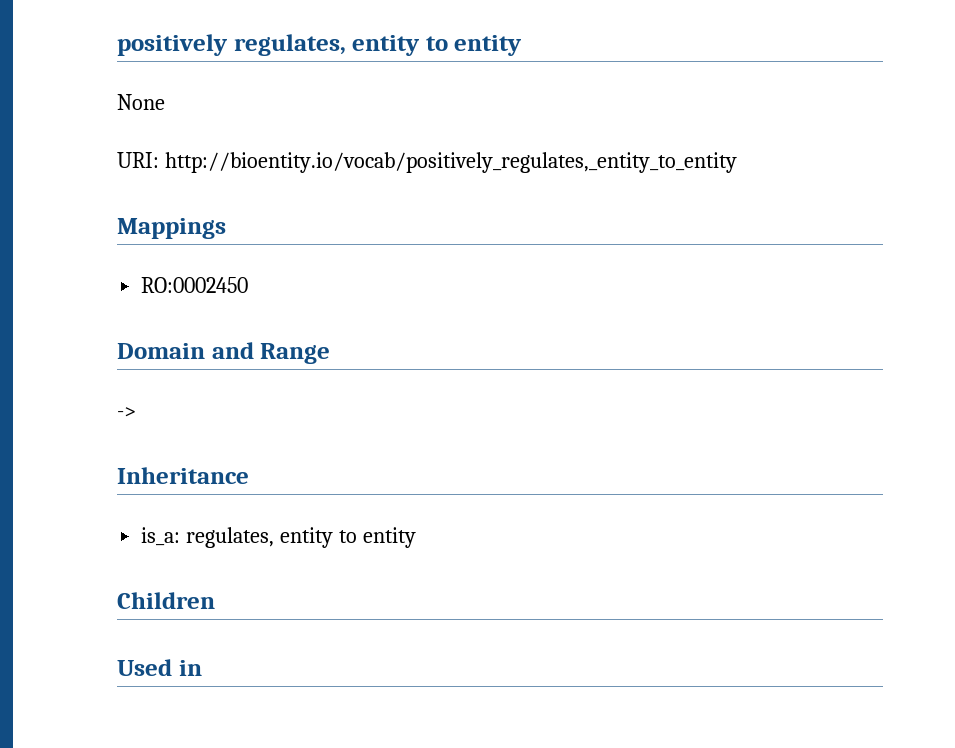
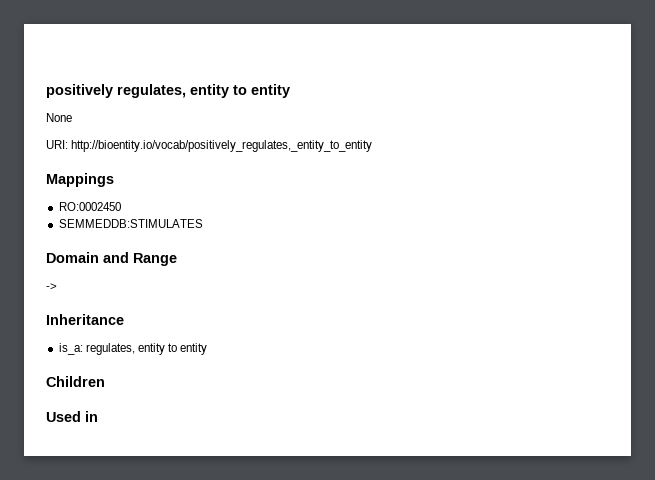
+ SEMMEDDB:STIMULATES

